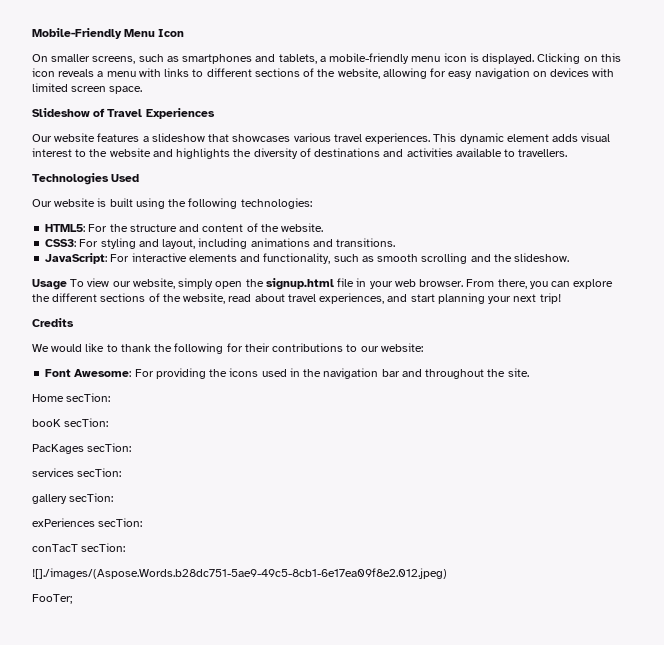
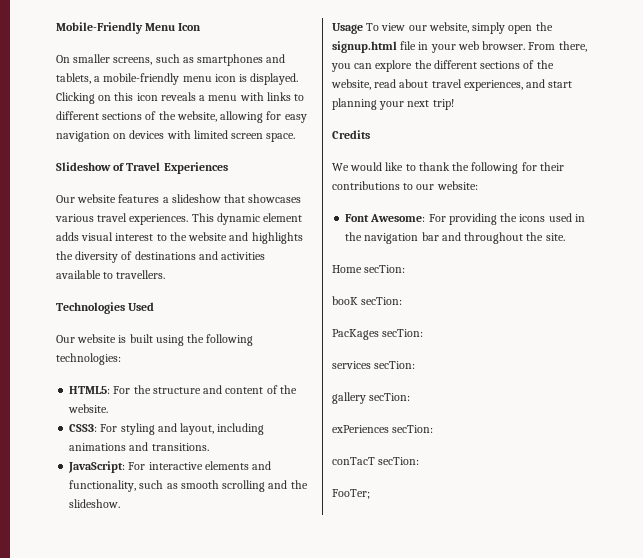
- ![]./images/(Aspose.Words.b28dc751-5ae9-49c5-8cb1-6e17ea09f8e2.012.jpeg)

